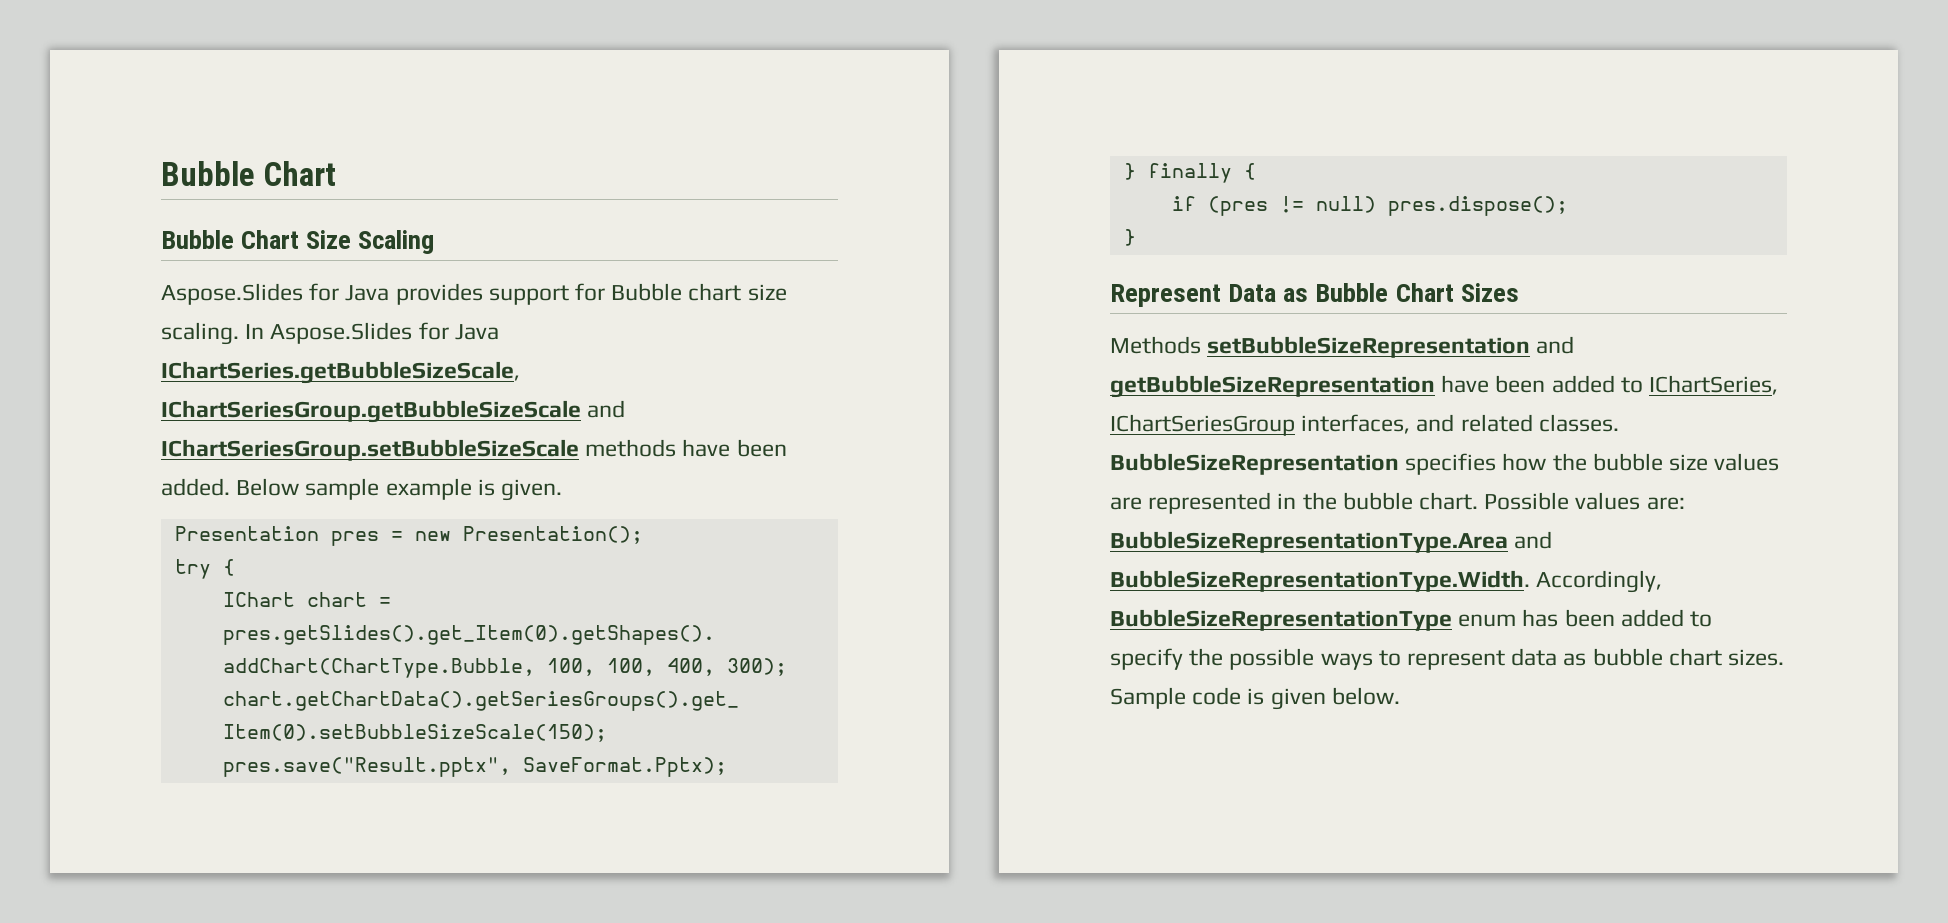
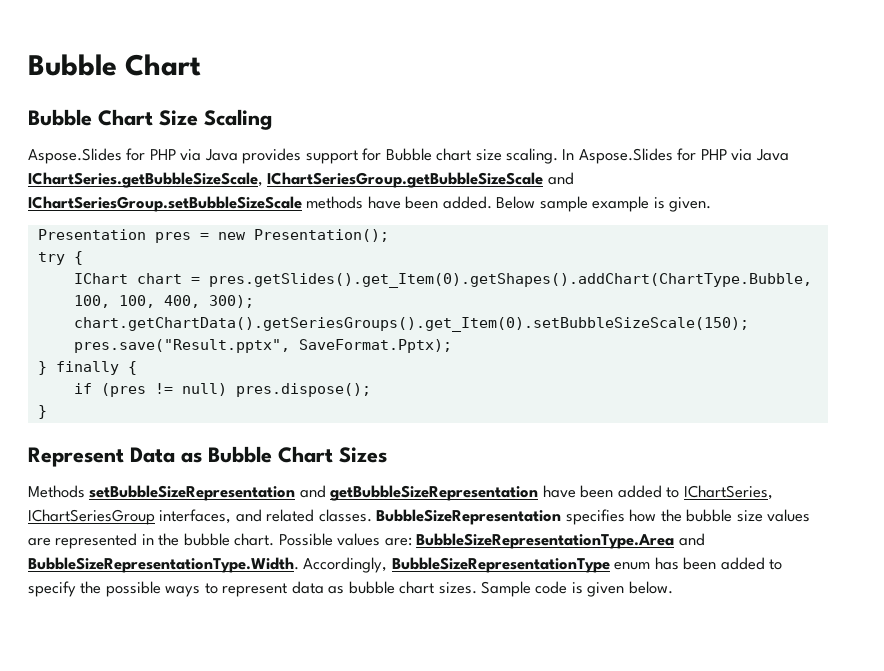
- Aspose.Slides for Java provides support for Bubble chart size scaling.
+ Aspose.Slides for PHP via Java provides support for Bubble chart size scaling.
- In Aspose.Slides for Java IChartSeries.getBubbleSizeScale, IChartSeriesGroup.getBubbleSizeScale and IChartSeriesGroup.setBubbleSizeScale methods have been added.
+ In Aspose.Slides for PHP via Java IChartSeries.getBubbleSizeScale, IChartSeriesGroup.getBubbleSizeScale and IChartSeriesGroup.setBubbleSizeScale methods have been added.

